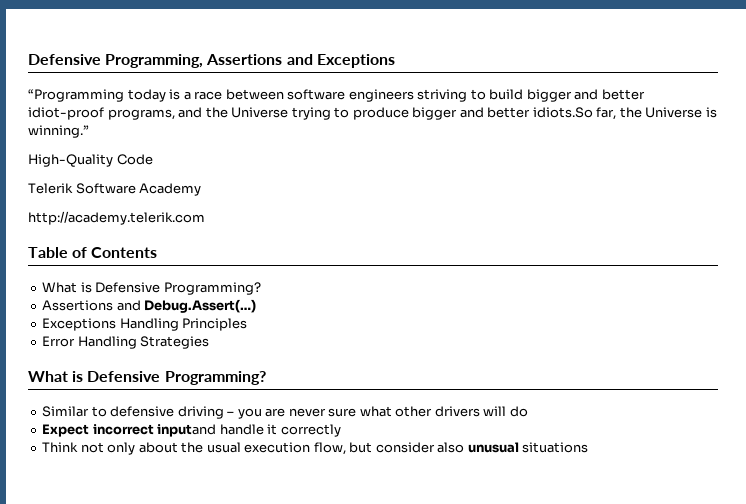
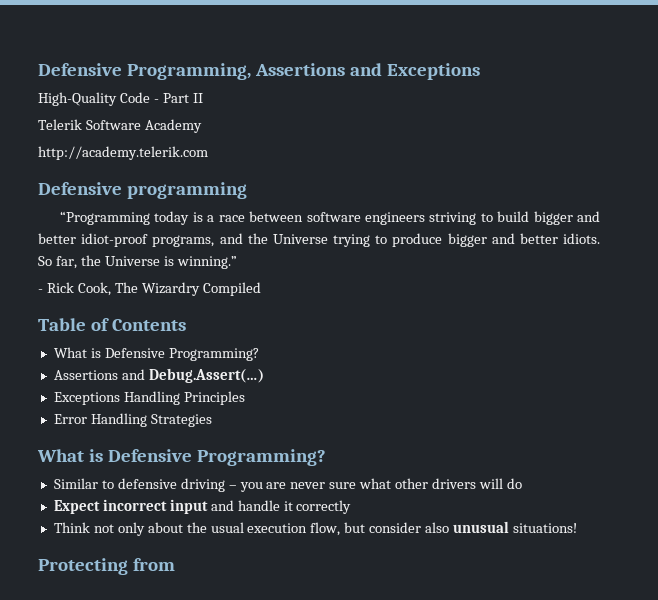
+ High-Quality Code - Part II
+ Telerik Software Academy
+ http://academy.telerik.com
+ Defensive programming
- “Programming today is a race between software engineers striving to build bigger and better idiot-proof programs, and the Universe trying to produce bigger and better idiots.So far, the Universe is winning.”
+ “Programming today is a race between software engineers striving to build bigger and better idiot-proof programs, and the Universe trying to produce bigger and better idiots. So far, the Universe is winning.”
- High-Quality Code
- Telerik Software Academy
- http://academy.telerik.com
+ - Rick Cook, The Wizardry Compiled
- Expect incorrect inputand handle it correctly
+ Expect incorrect input and handle it correctly
- Think not only about the usual execution flow, but consider also unusual situations
+ Think not only about the usual execution flow, but consider also unusual situations!
+ Protecting from

